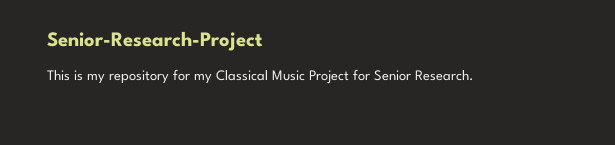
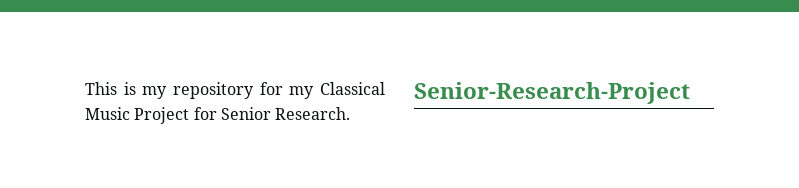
- Senior-Research-Project
+ Senior-Research-Project

